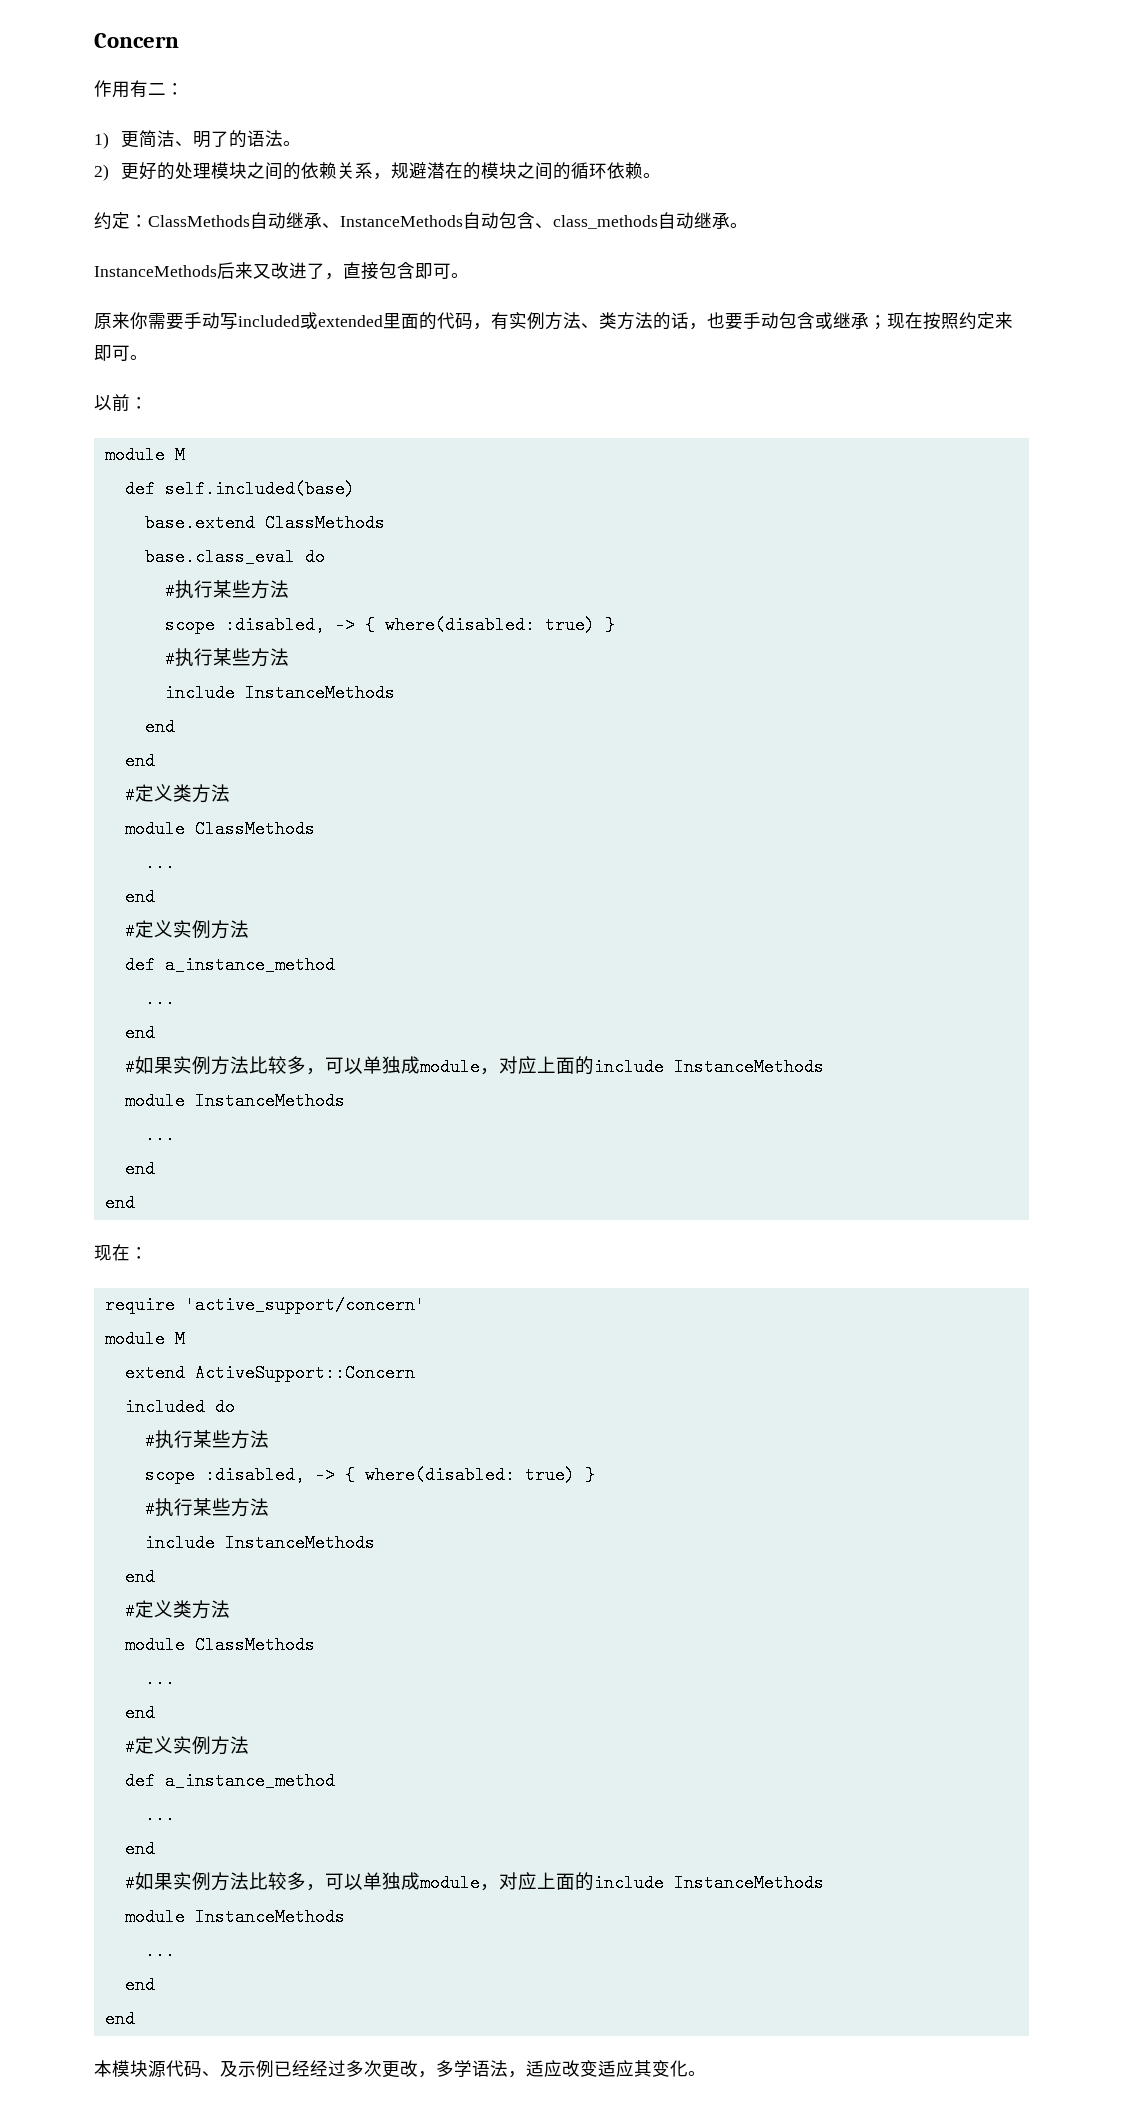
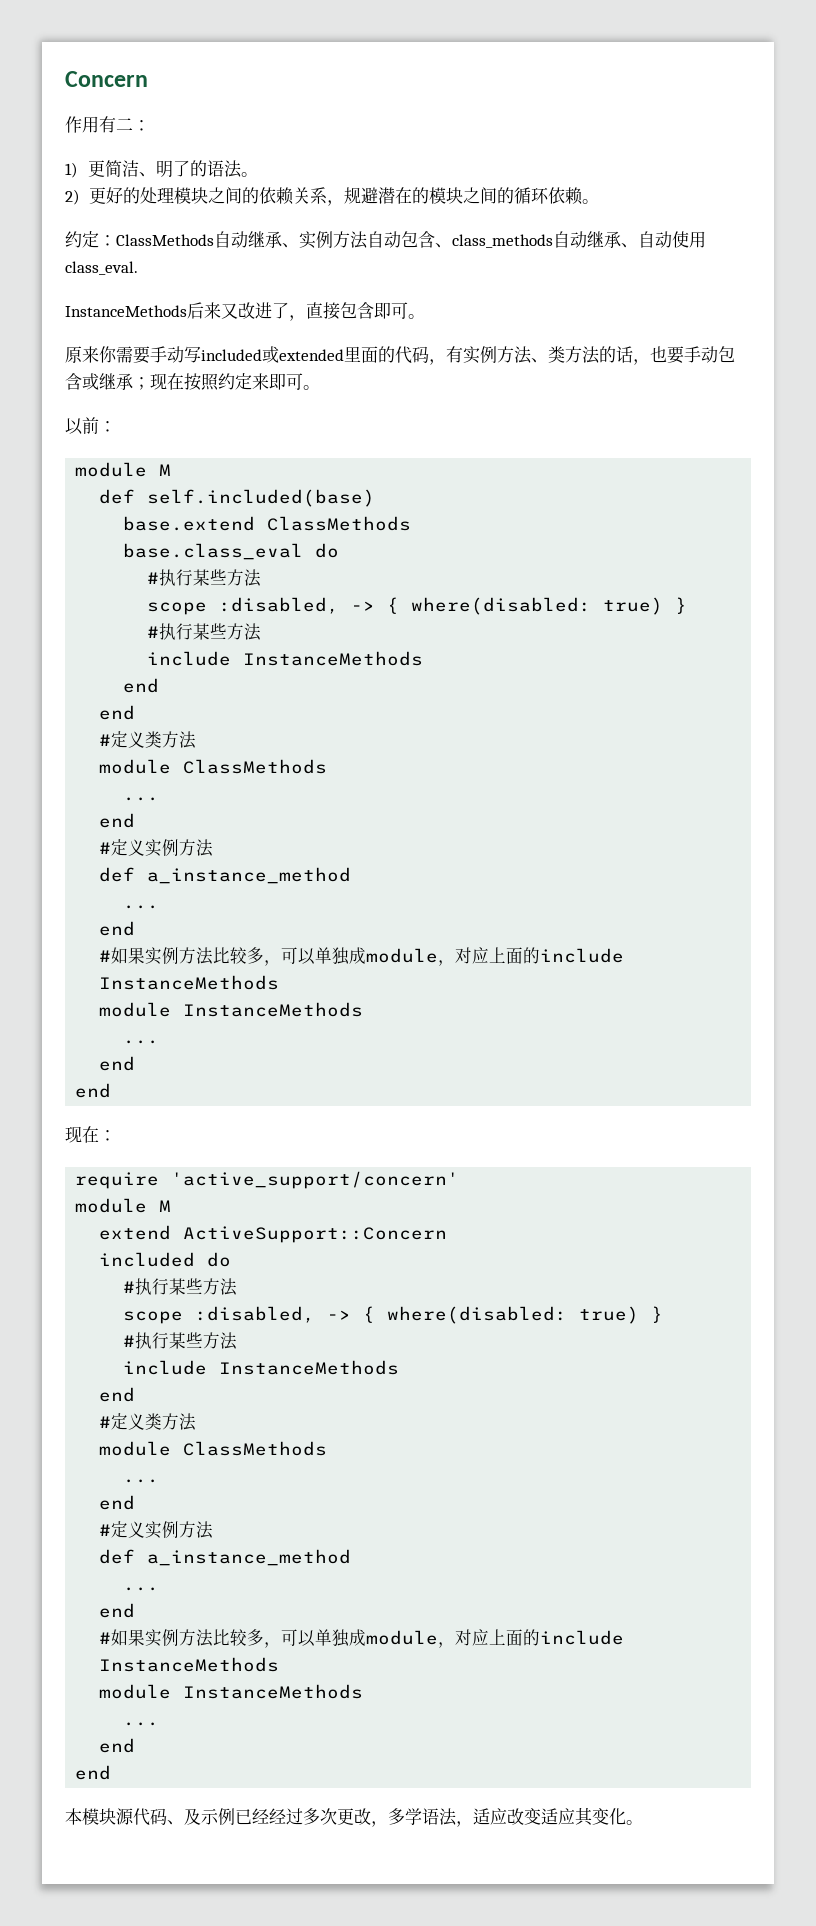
- 约定：ClassMethods自动继承、InstanceMethods自动包含、class_methods自动继承。
+ 约定：ClassMethods自动继承、实例方法自动包含、class_methods自动继承、自动使用class_eval.

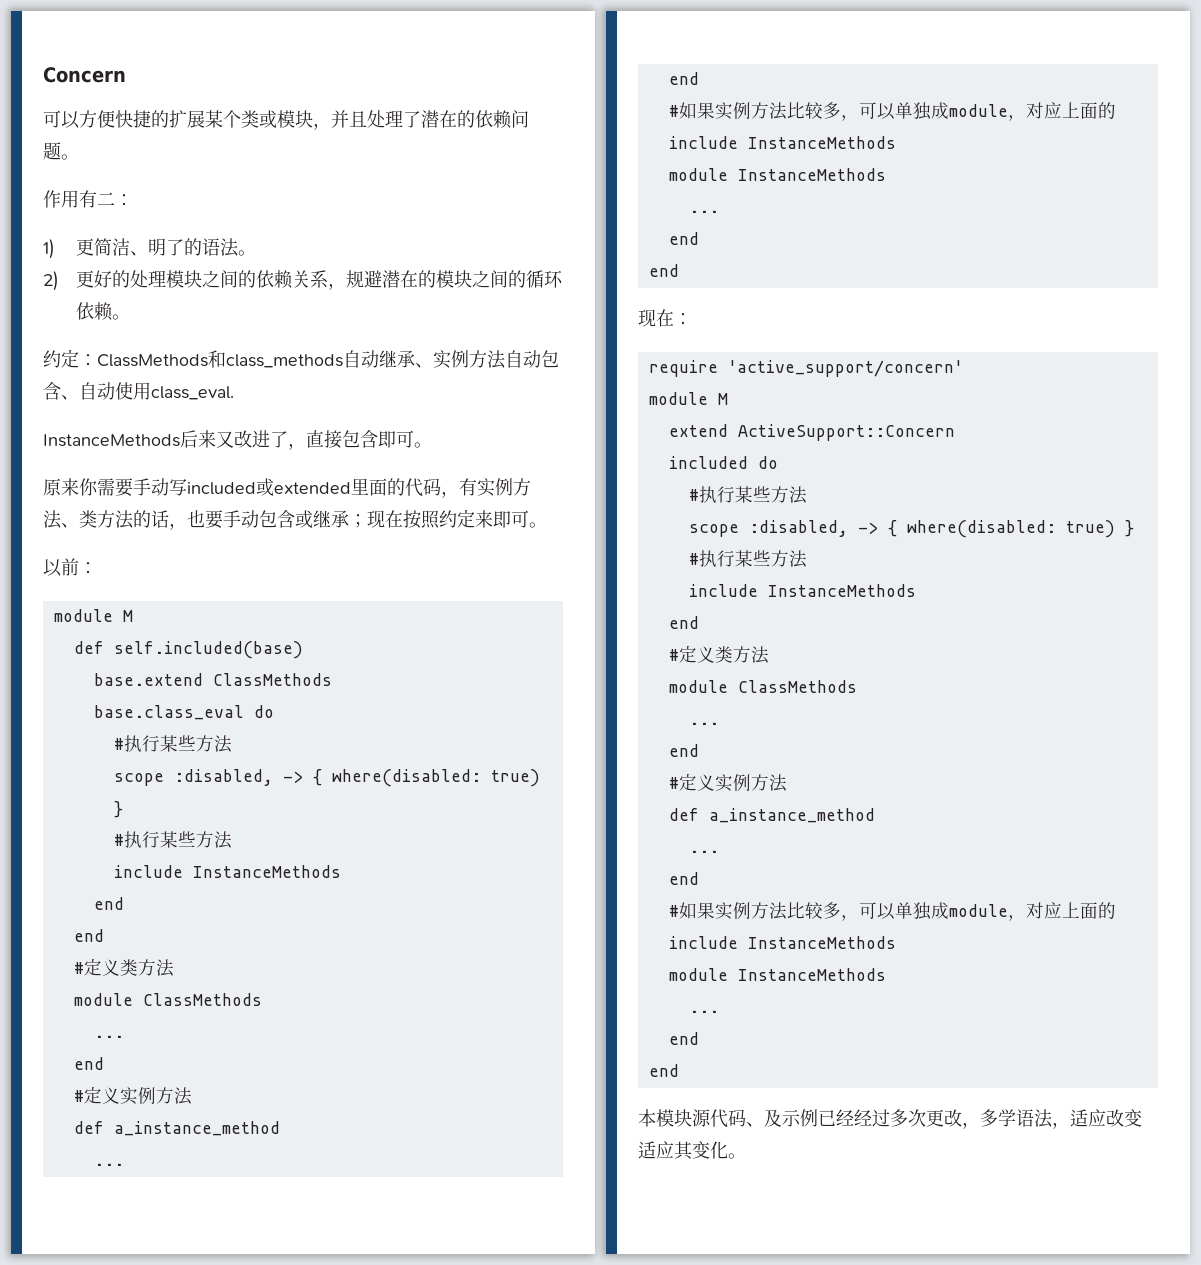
+ 可以方便快捷的扩展某个类或模块，并且处理了潜在的依赖问题。
- 约定：ClassMethods自动继承、实例方法自动包含、class_methods自动继承、自动使用class_eval.
+ 约定：ClassMethods和class_methods自动继承、实例方法自动包含、自动使用class_eval.

